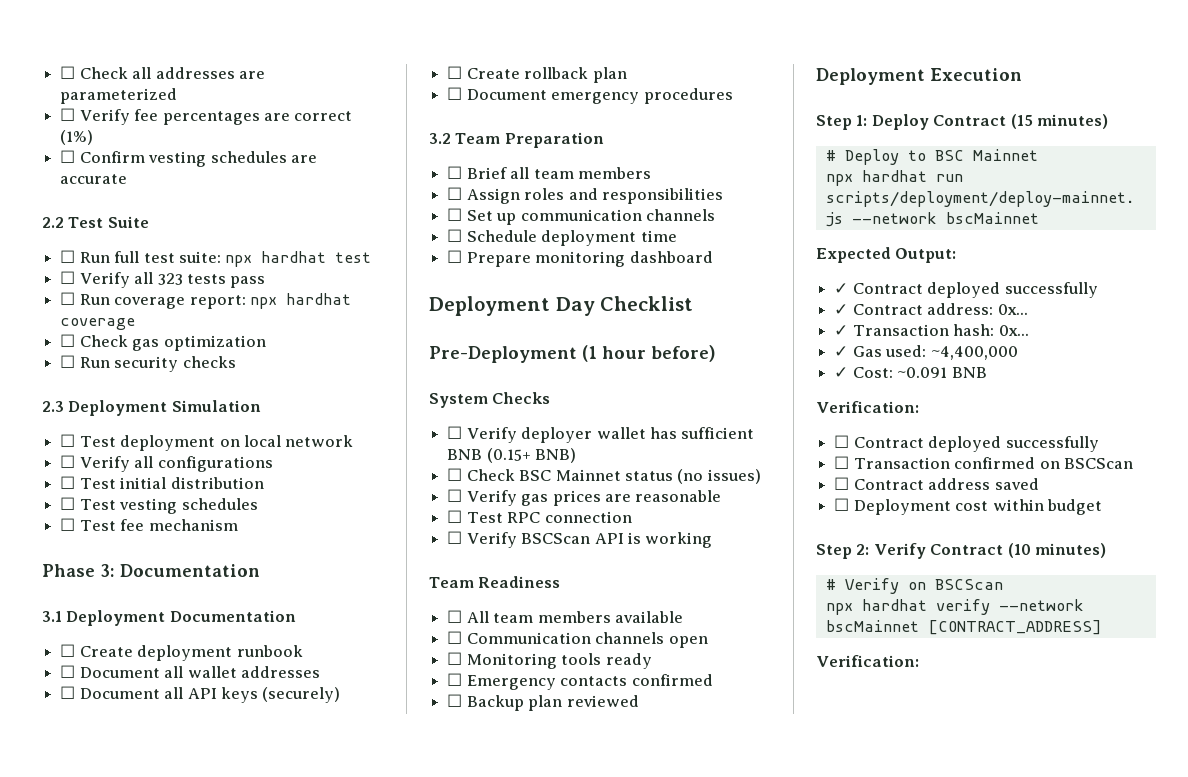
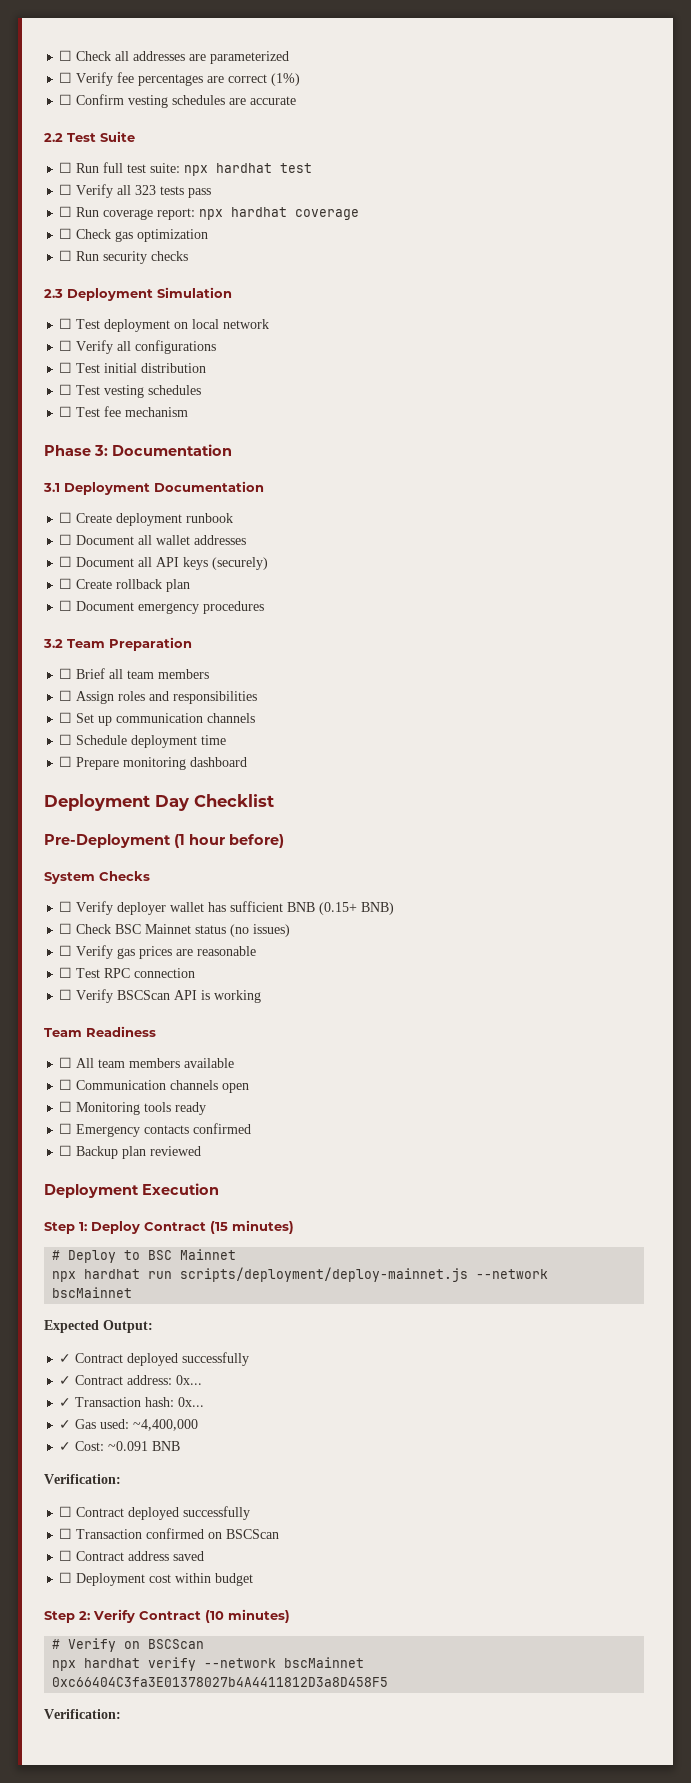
- npx hardhat verify --network bscMainnet [CONTRACT_ADDRESS]
+ npx hardhat verify --network bscMainnet 0xc66404C3fa3E01378027b4A4411812D3a8D458F5

